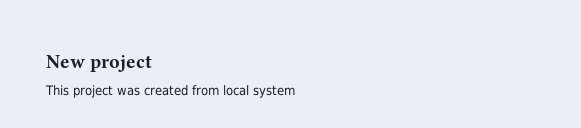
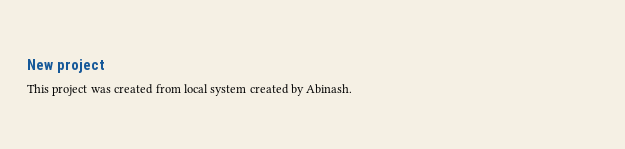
- This project was created from local system
+ This project was created from local system created by Abinash.

